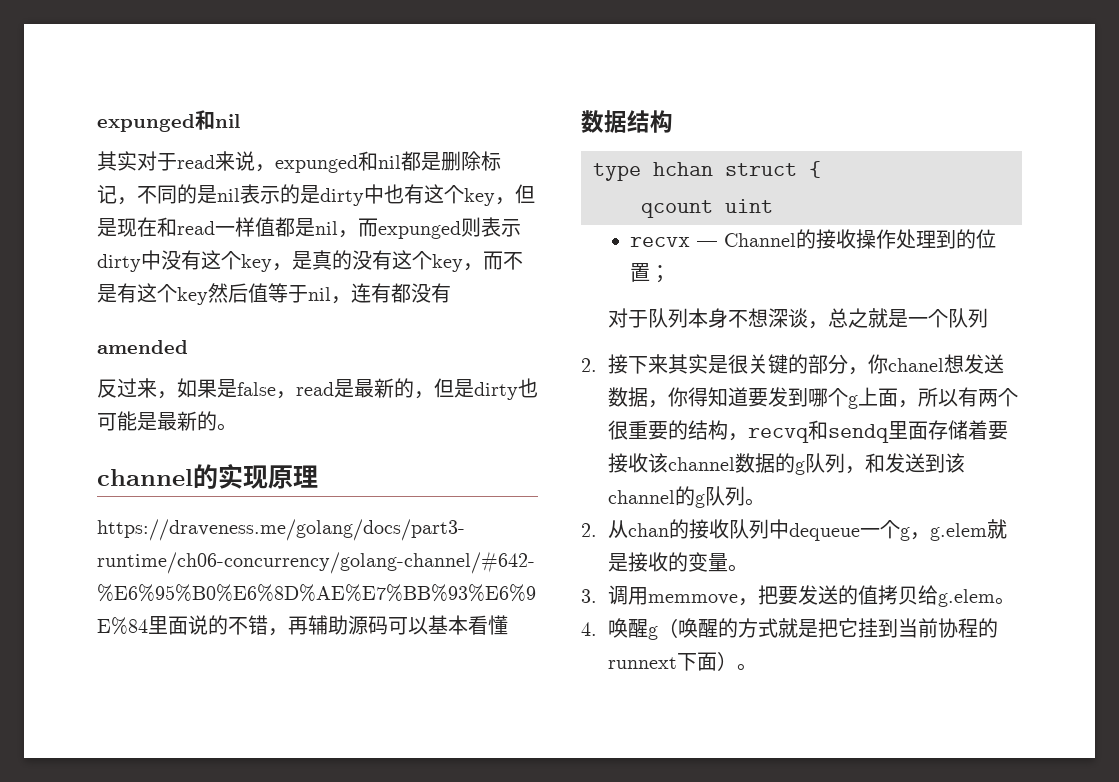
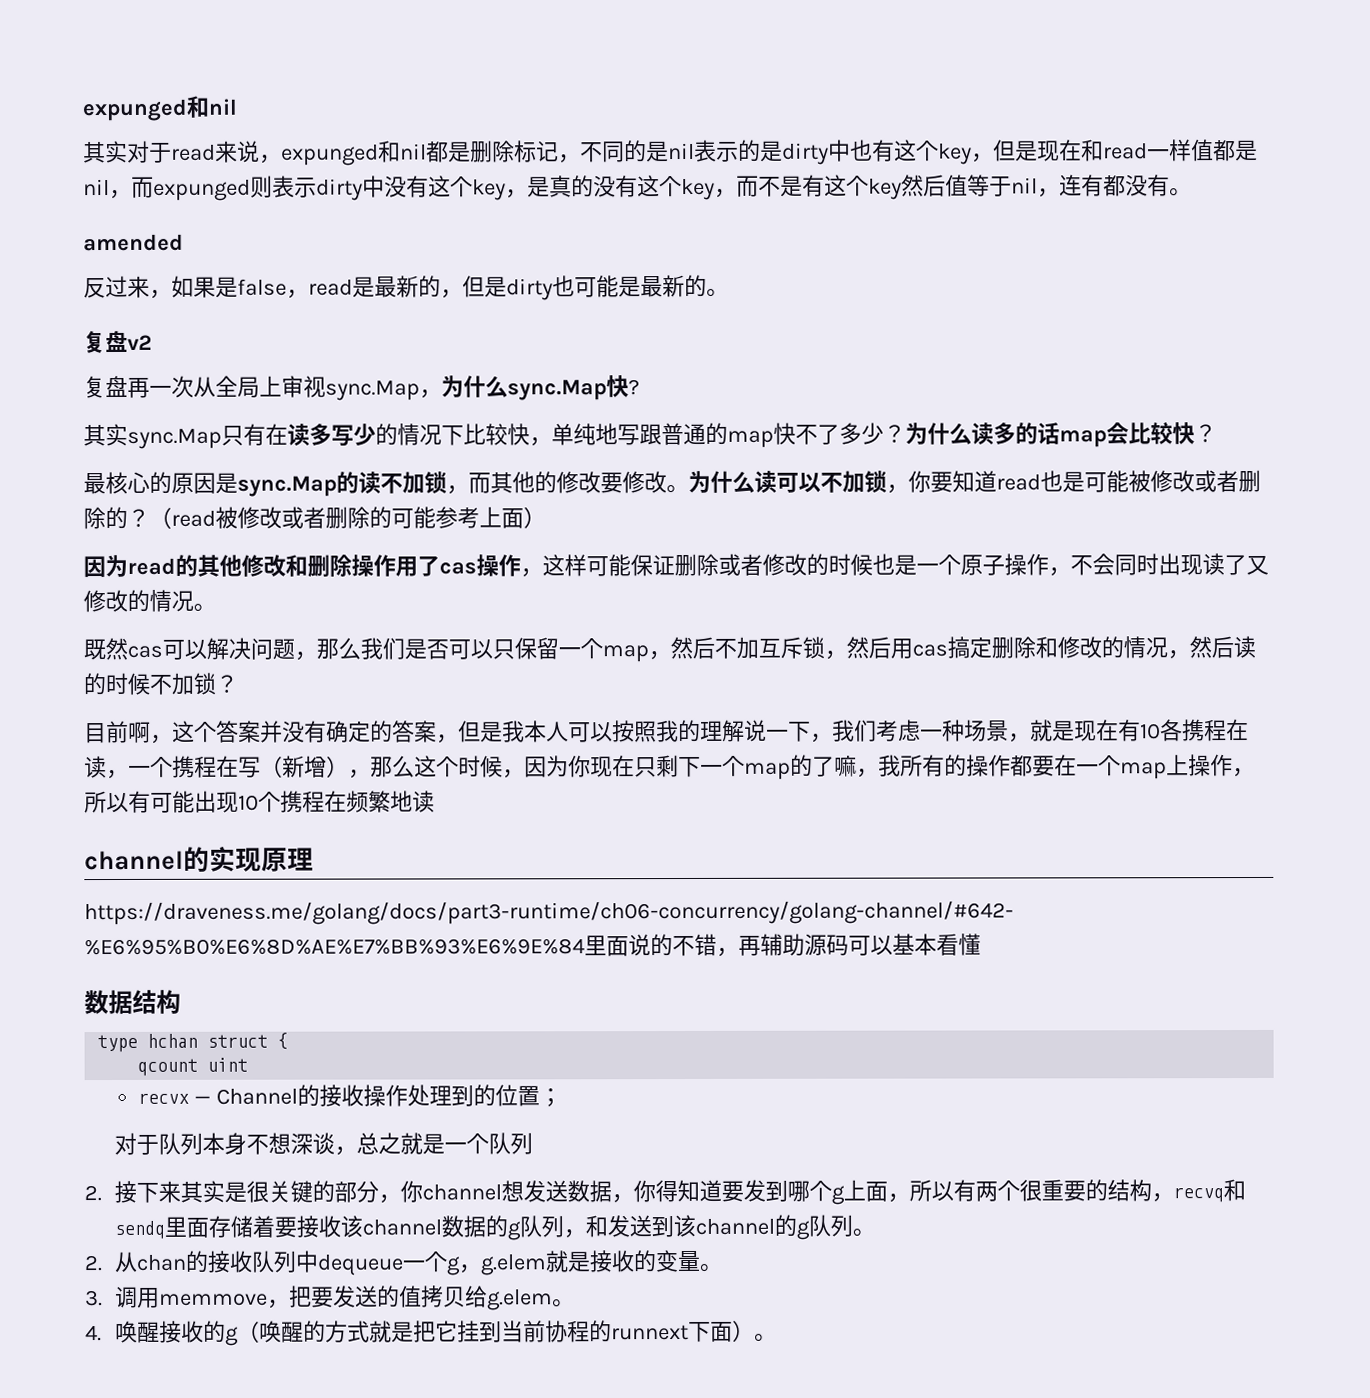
- 其实对于read来说，expunged和nil都是删除标记，不同的是nil表示的是dirty中也有这个key，但是现在和read一样值都是nil，而expunged则表示dirty中没有这个key，是真的没有这个key，而不是有这个key然后值等于nil，连有都没有
+ 其实对于read来说，expunged和nil都是删除标记，不同的是nil表示的是dirty中也有这个key，但是现在和read一样值都是nil，而expunged则表示dirty中没有这个key，是真的没有这个key，而不是有这个key然后值等于nil，连有都没有。
+ 复盘v2
+ 复盘再一次从全局上审视sync.Map，为什么sync.Map快?
+ 其实sync.Map只有在读多写少的情况下比较快，单纯地写跟普通的map快不了多少？为什么读多的话map会比较快？
+ 最核心的原因是sync.Map的读不加锁，而其他的修改要修改。为什么读可以不加锁，你要知道read也是可能被修改或者删除的？（read被修改或者删除的可能参考上面）
+ 因为read的其他修改和删除操作用了cas操作，这样可能保证删除或者修改的时候也是一个原子操作，不会同时出现读了又修改的情况。
+ 既然cas可以解决问题，那么我们是否可以只保留一个map，然后不加互斥锁，然后用cas搞定删除和修改的情况，然后读的时候不加锁？
+ 目前啊，这个答案并没有确定的答案，但是我本人可以按照我的理解说一下，我们考虑一种场景，就是现在有10各携程在读，一个携程在写（新增），那么这个时候，因为你现在只剩下一个map的了嘛，我所有的操作都要在一个map上操作，所以有可能出现10个携程在频繁地读
- 2.接下来其实是很关键的部分，你chanel想发送数据，你得知道要发到哪个g上面，所以有两个很重要的结构，recvq和sendq里面存储着要接收该channel数据的g队列，和发送到该channel的g队列。
+ 2.接下来其实是很关键的部分，你channel想发送数据，你得知道要发到哪个g上面，所以有两个很重要的结构，recvq和sendq里面存储着要接收该channel数据的g队列，和发送到该channel的g队列。
- 4.唤醒g（唤醒的方式就是把它挂到当前协程的runnext下面）。
+ 4.唤醒接收的g（唤醒的方式就是把它挂到当前协程的runnext下面）。

